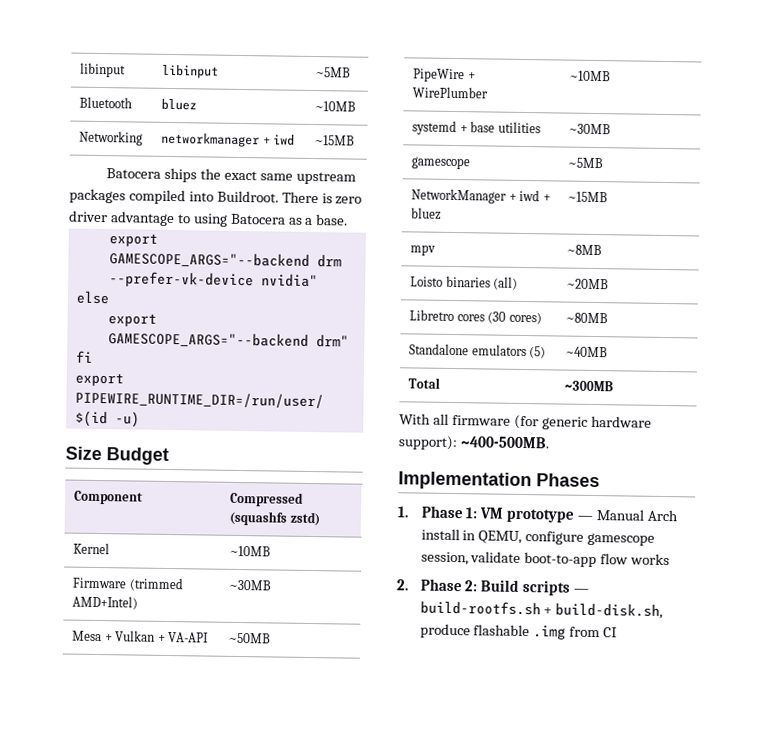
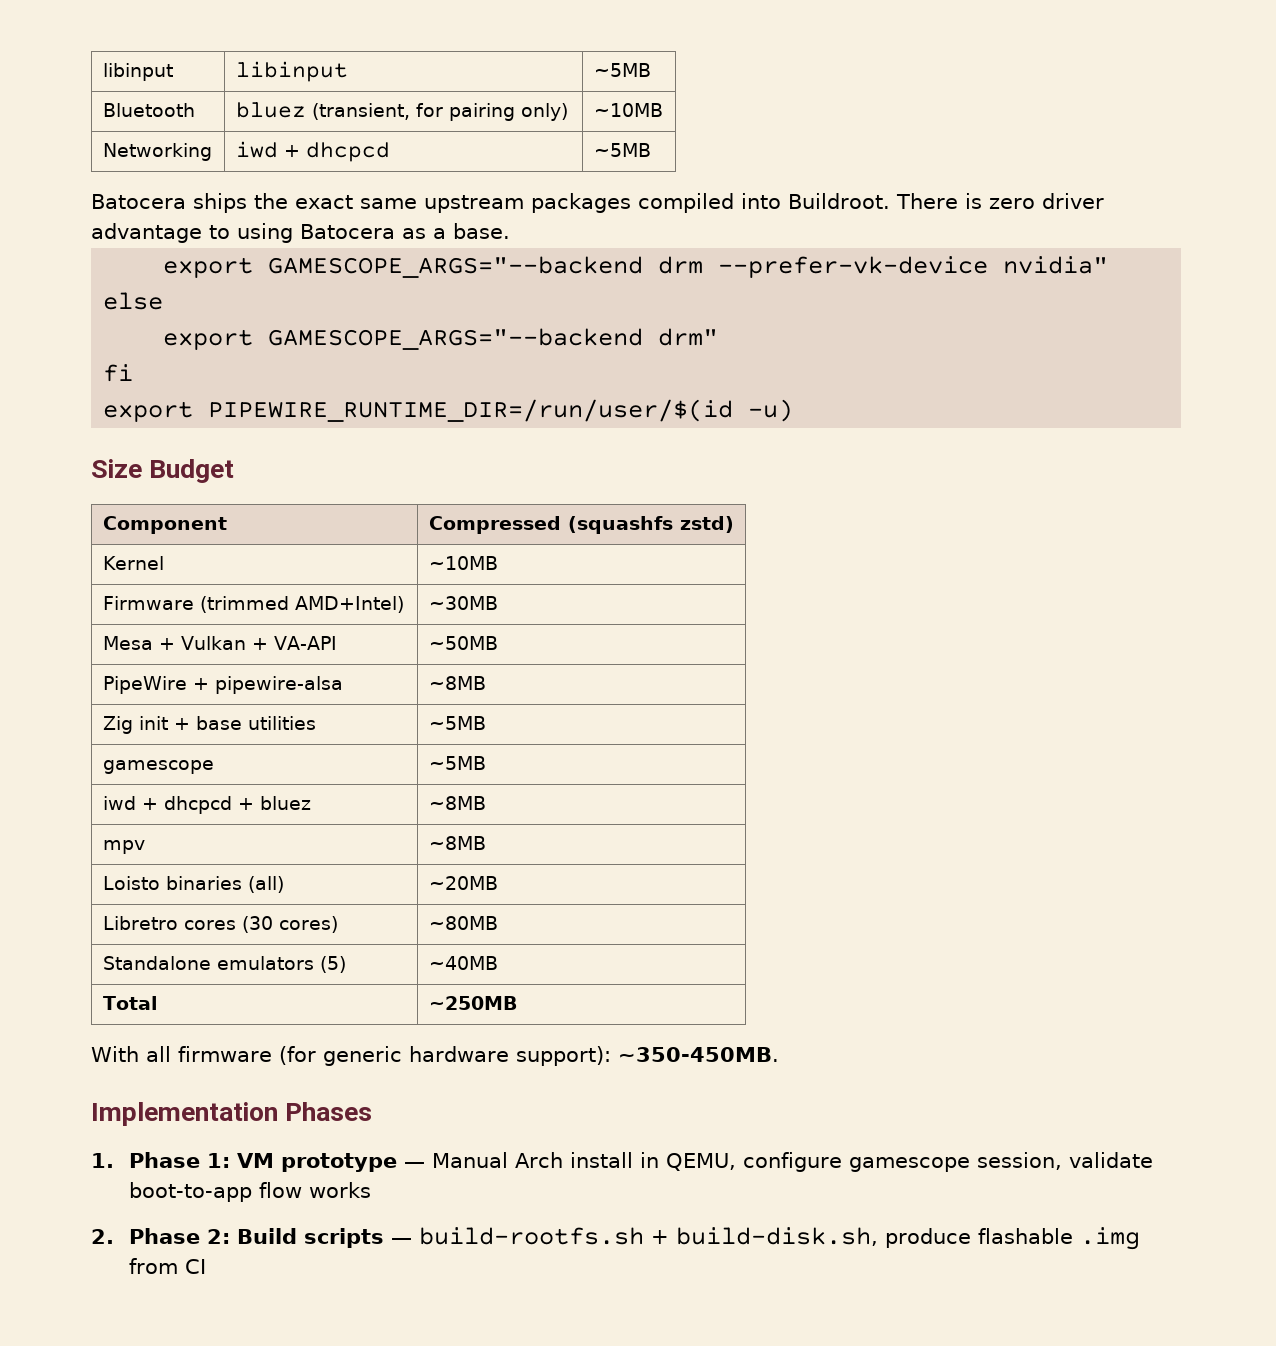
- Bluetooth | bluez | ~10MB
- Networking | networkmanager + iwd | ~15MB
+ Bluetooth | bluez (transient, for pairing only) | ~10MB
+ Networking | iwd + dhcpcd | ~5MB
- PipeWire + WirePlumber | ~10MB
- systemd + base utilities | ~30MB
+ PipeWire + pipewire-alsa | ~8MB
+ Zig init + base utilities | ~5MB
- NetworkManager + iwd + bluez | ~15MB
+ iwd + dhcpcd + bluez | ~8MB
- Total | ~300MB
+ Total | ~250MB
- With all firmware (for generic hardware support): ~400-500MB.
+ With all firmware (for generic hardware support): ~350-450MB.

